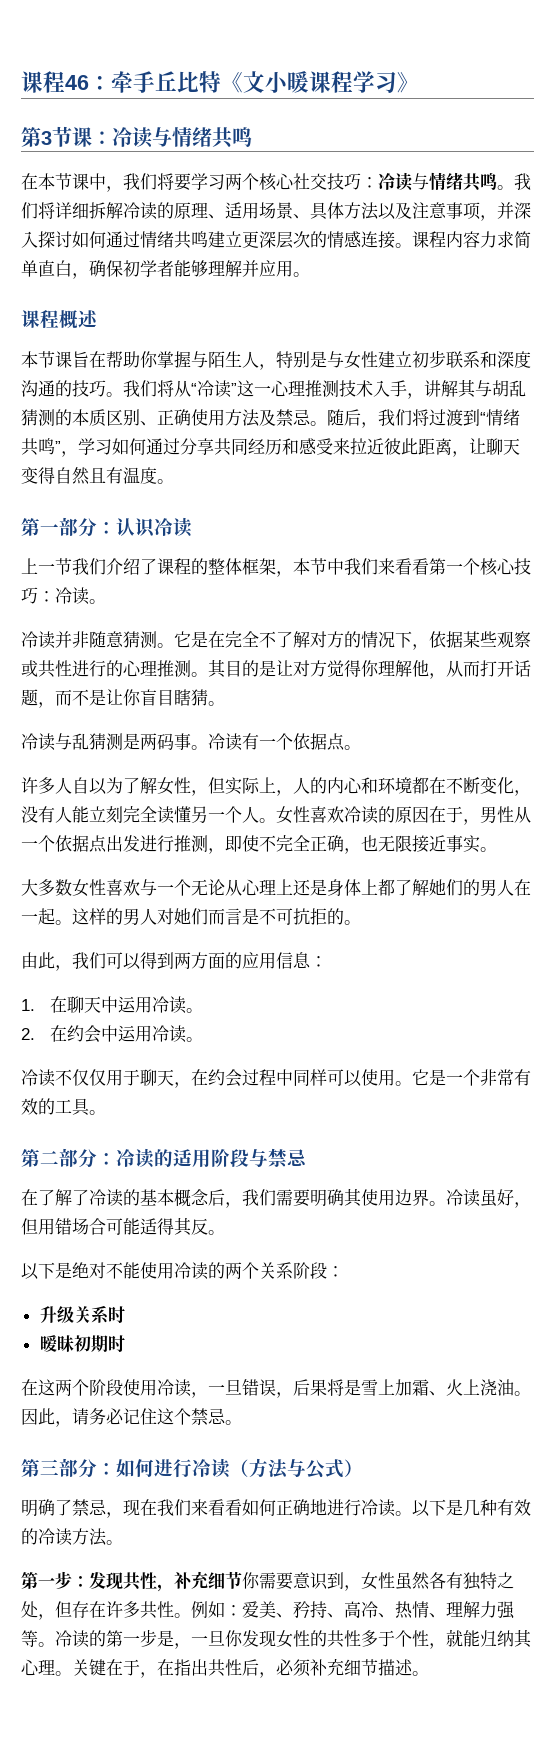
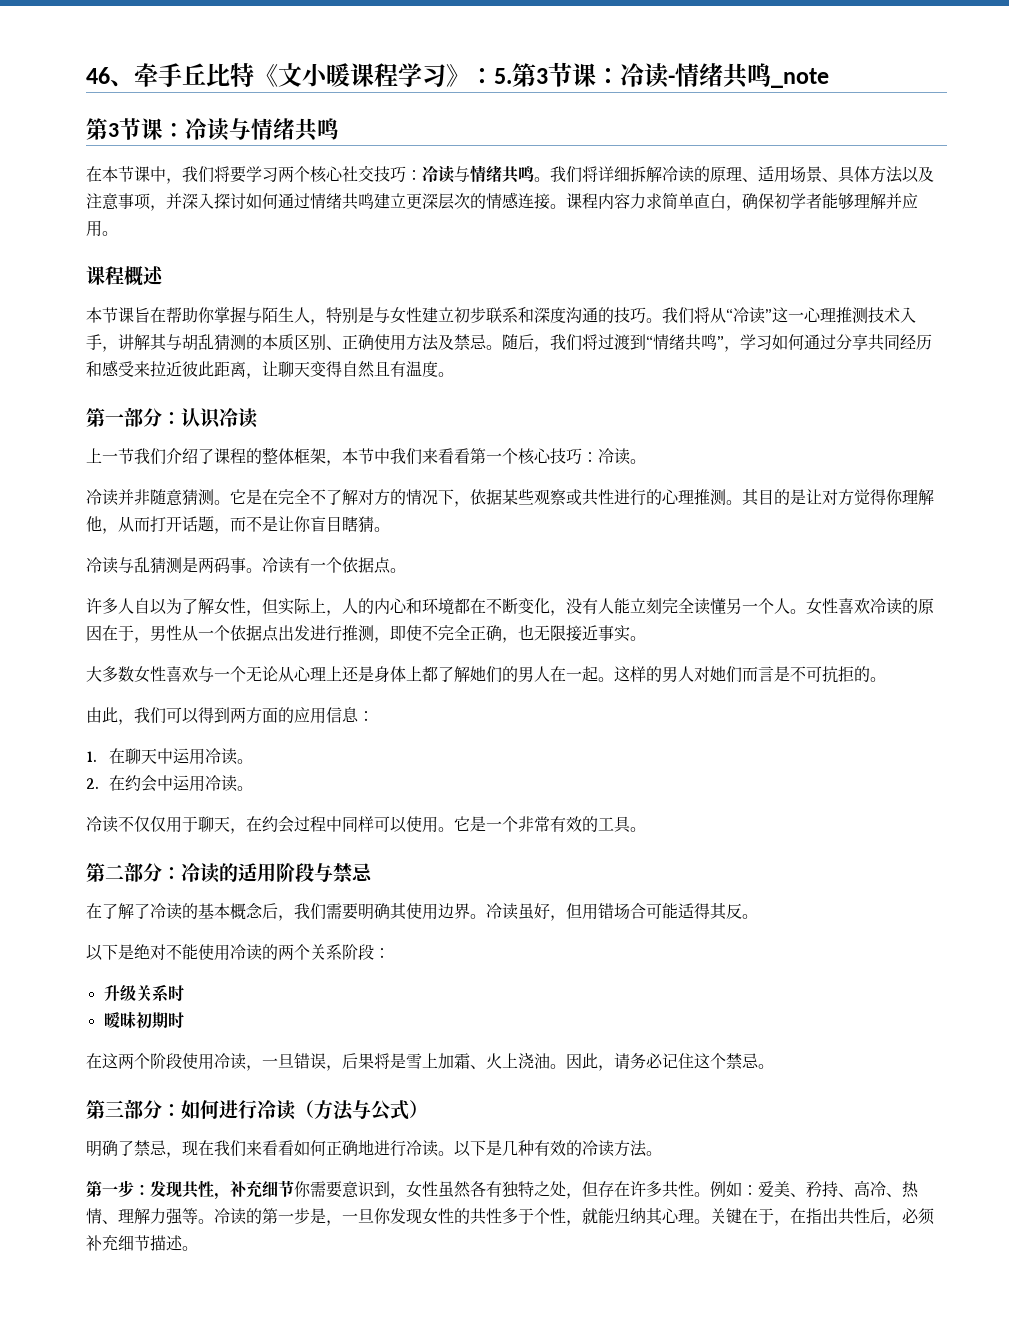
- 课程46：牵手丘比特《文小暖课程学习》
+ 46、牵手丘比特《文小暖课程学习》：5.第3节课：冷读-情绪共鸣_note

